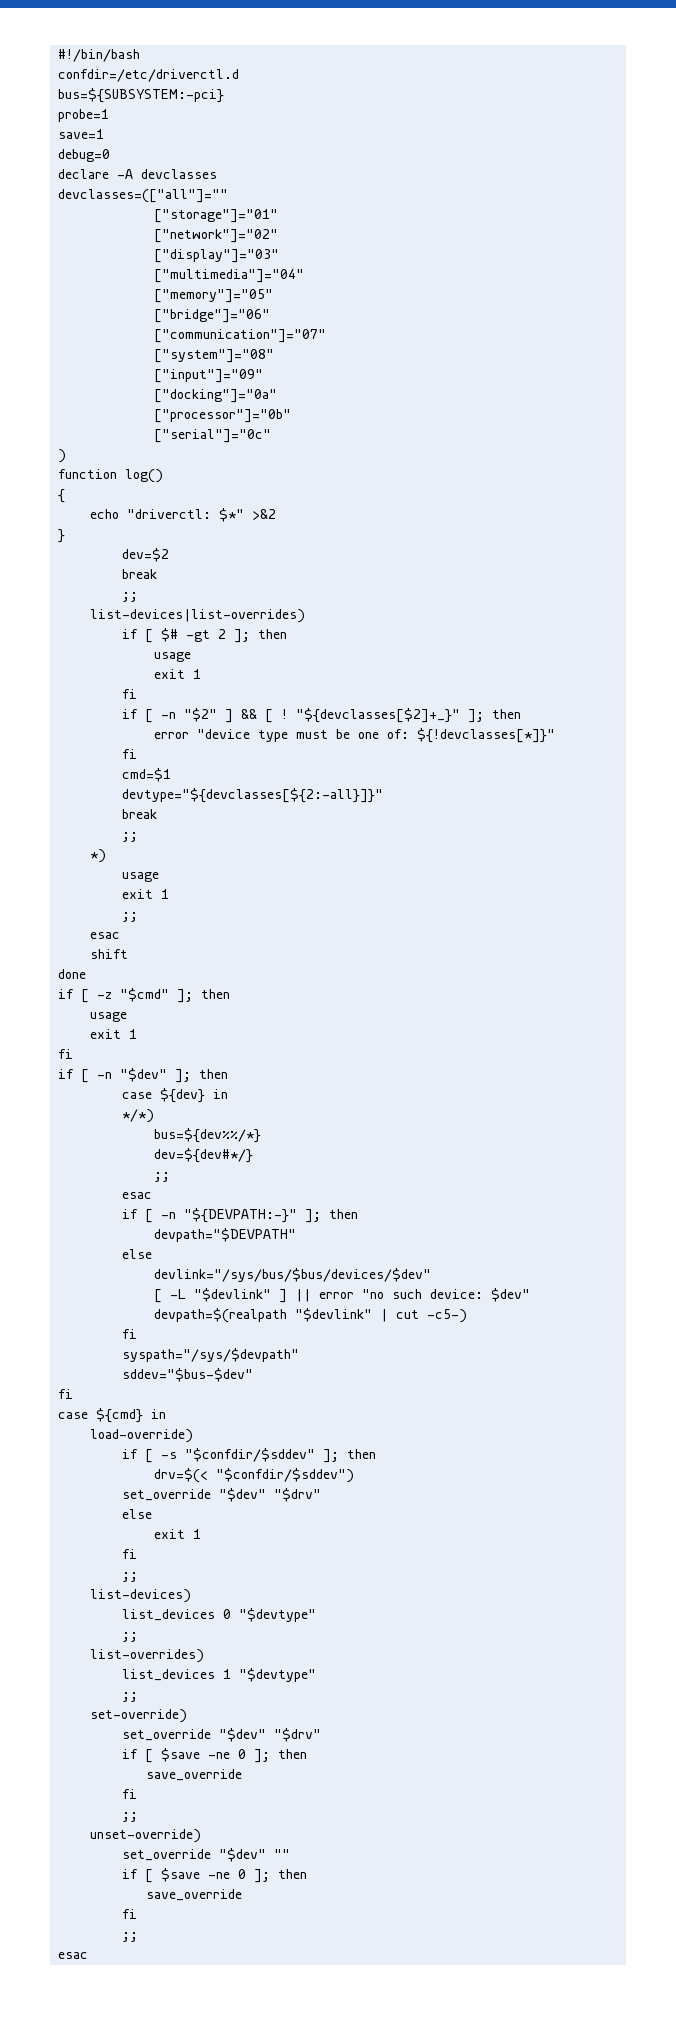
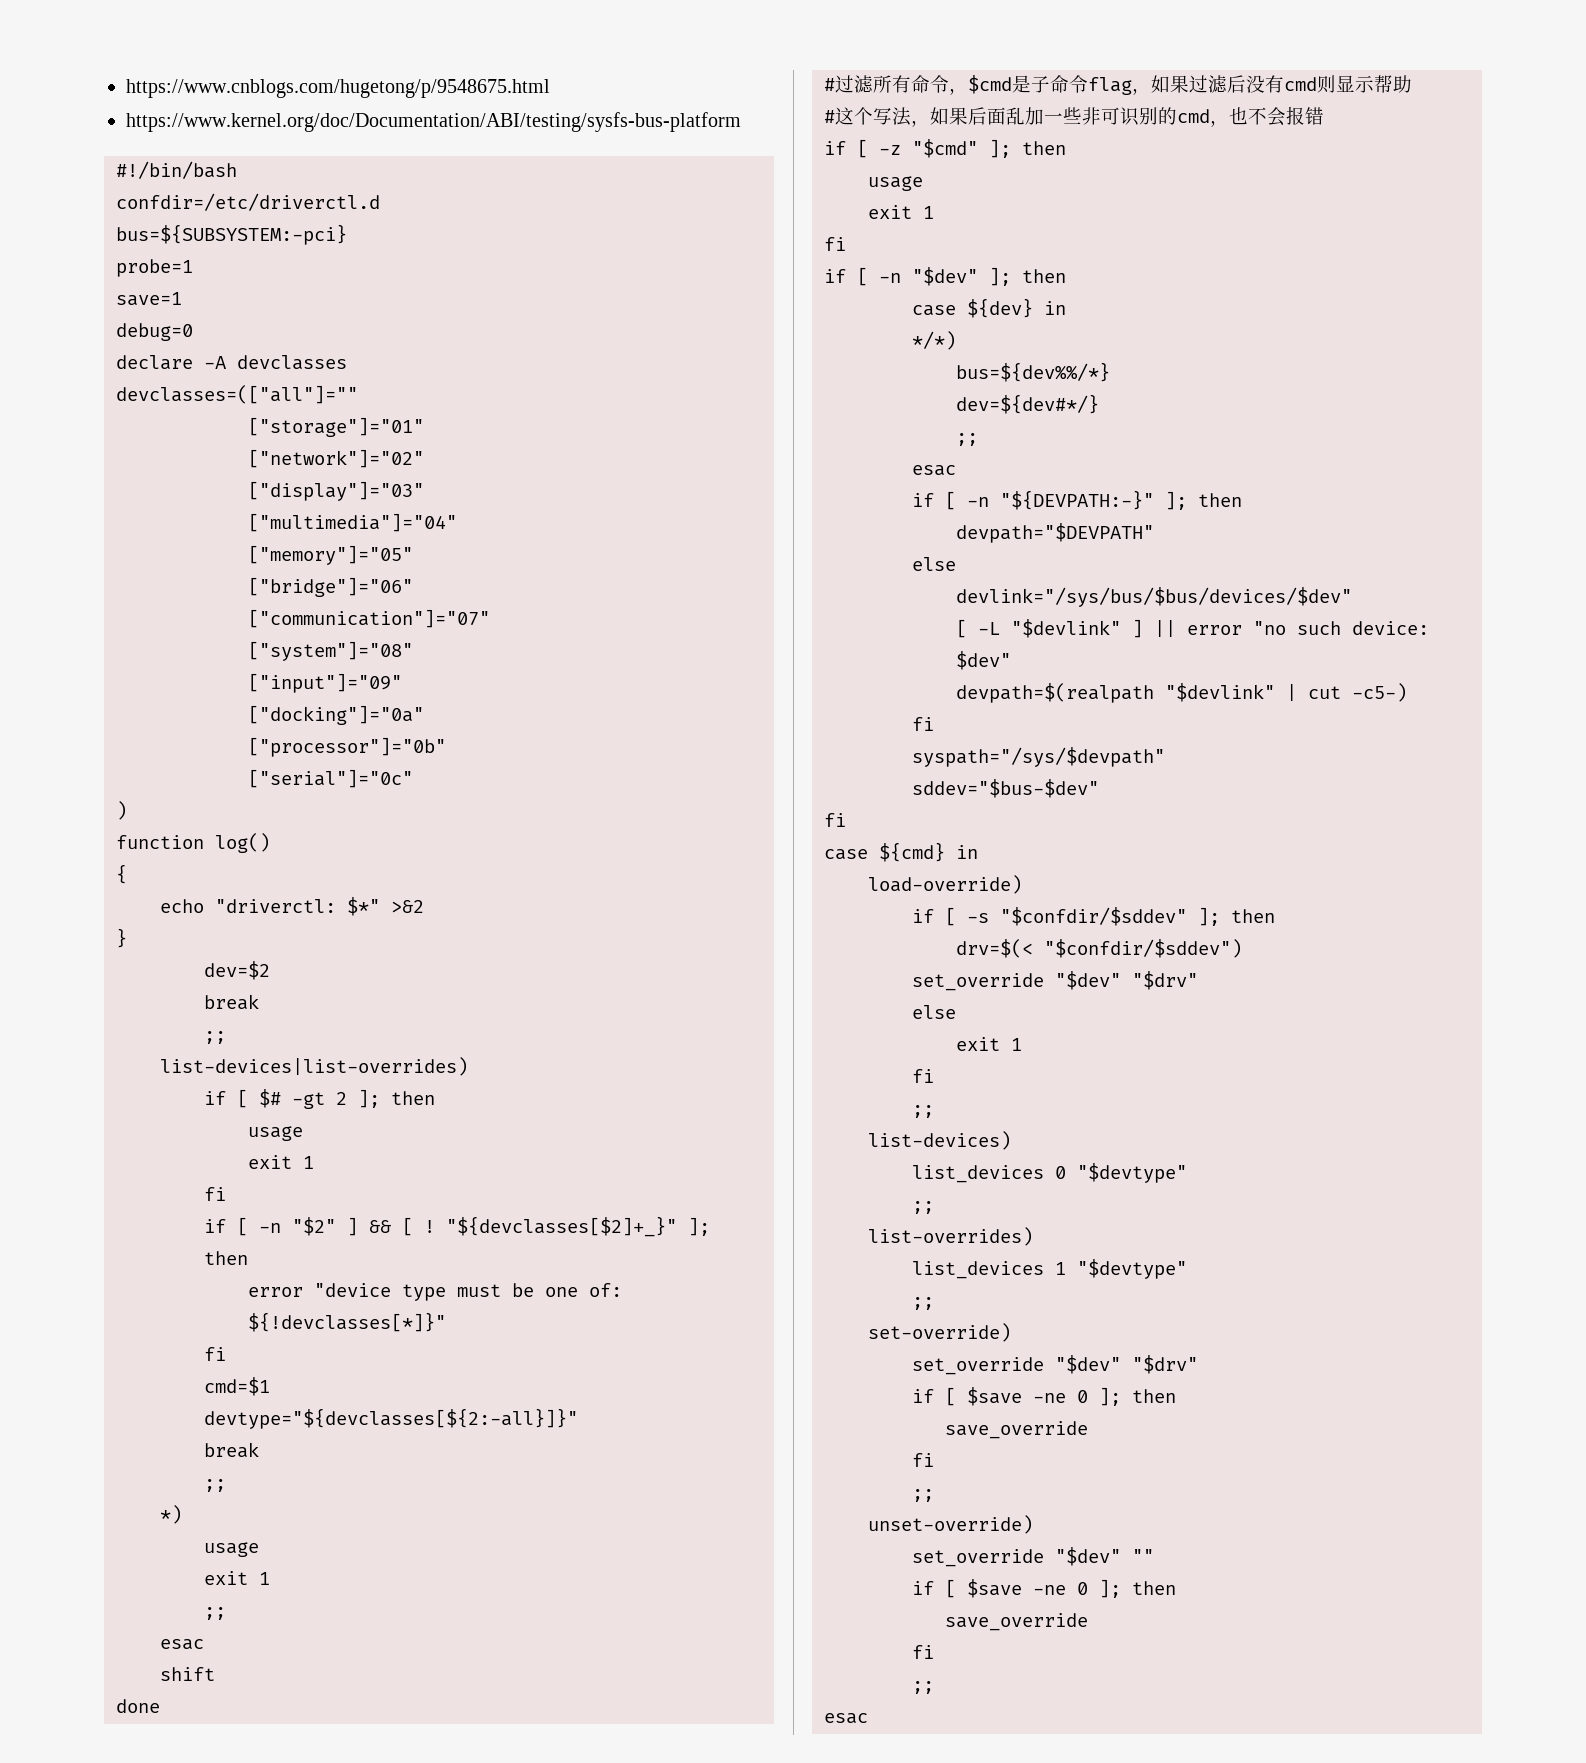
+ https://www.cnblogs.com/hugetong/p/9548675.html
+ https://www.kernel.org/doc/Documentation/ABI/testing/sysfs-bus-platform
+ #过滤所有命令，$cmd是子命令flag，如果过滤后没有cmd则显示帮助
+ #这个写法，如果后面乱加一些非可识别的cmd，也不会报错

